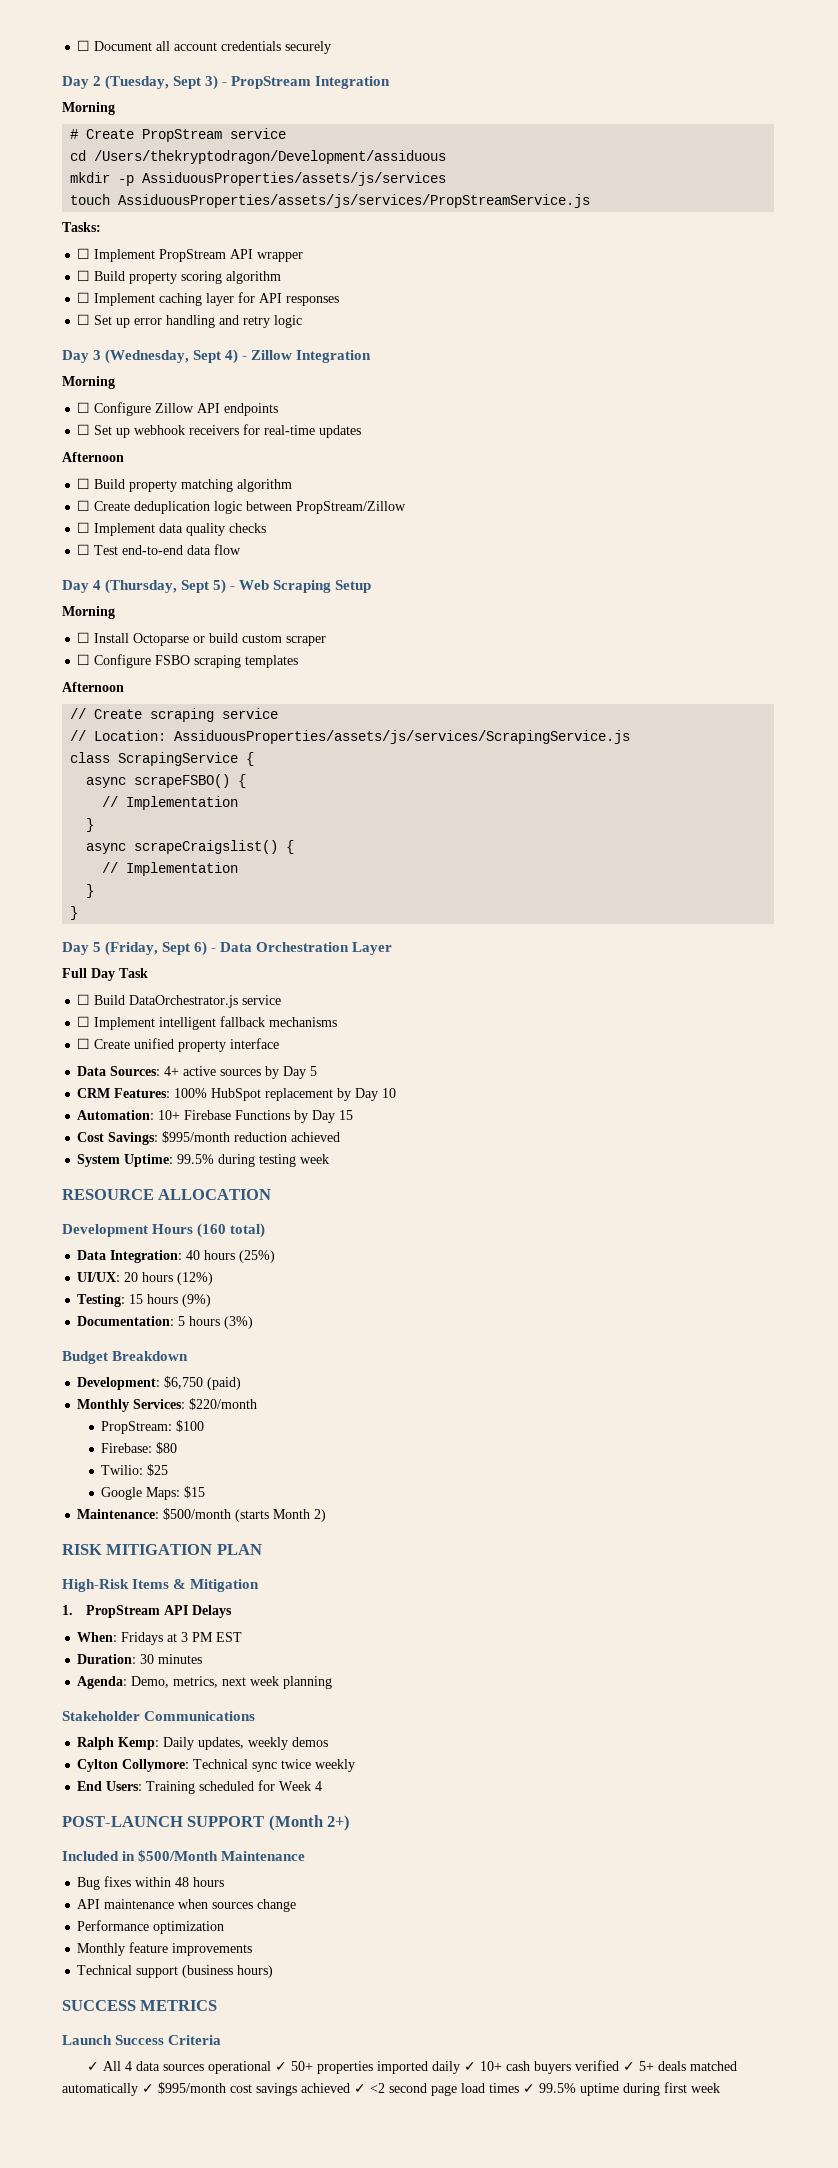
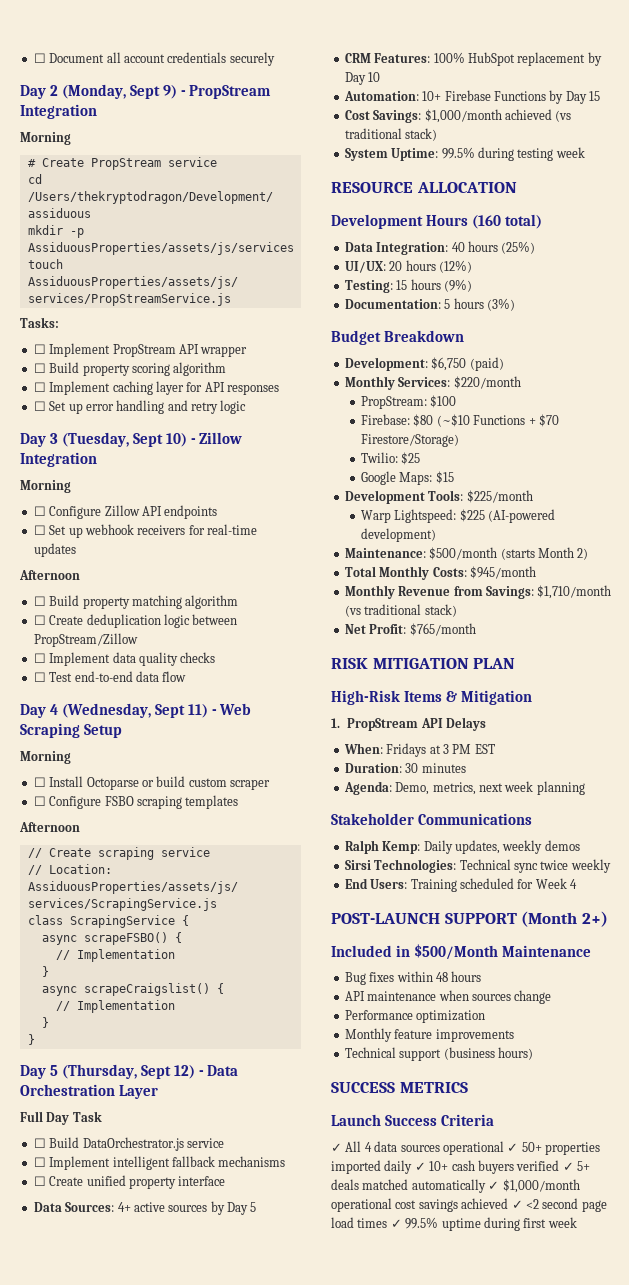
- Day 2 (Tuesday, Sept 3) - PropStream Integration
+ Day 2 (Monday, Sept 9) - PropStream Integration
- Day 3 (Wednesday, Sept 4) - Zillow Integration
+ Day 3 (Tuesday, Sept 10) - Zillow Integration
- Day 4 (Thursday, Sept 5) - Web Scraping Setup
+ Day 4 (Wednesday, Sept 11) - Web Scraping Setup
- Day 5 (Friday, Sept 6) - Data Orchestration Layer
+ Day 5 (Thursday, Sept 12) - Data Orchestration Layer
- Cost Savings: $995/month reduction achieved
+ Cost Savings: $1,000/month achieved (vs traditional stack)
- Firebase: $80
+ Firebase: $80 (~$10 Functions + $70 Firestore/Storage)
+ Development Tools: $225/month
+ Warp Lightspeed: $225 (AI-powered development)
+ Total Monthly Costs: $945/month
+ Monthly Revenue from Savings: $1,710/month (vs traditional stack)
+ Net Profit: $765/month
- Cylton Collymore: Technical sync twice weekly
+ Sirsi Technologies: Technical sync twice weekly
- ✓ All 4 data sources operational ✓ 50+ properties imported daily ✓ 10+ cash buyers verified ✓ 5+ deals matched automatically ✓ $995/month cost savings achieved ✓ <2 second page load times ✓ 99.5% uptime during first week
+ ✓ All 4 data sources operational ✓ 50+ properties imported daily ✓ 10+ cash buyers verified ✓ 5+ deals matched automatically ✓ $1,000/month operational cost savings achieved ✓ <2 second page load times ✓ 99.5% uptime during first week

